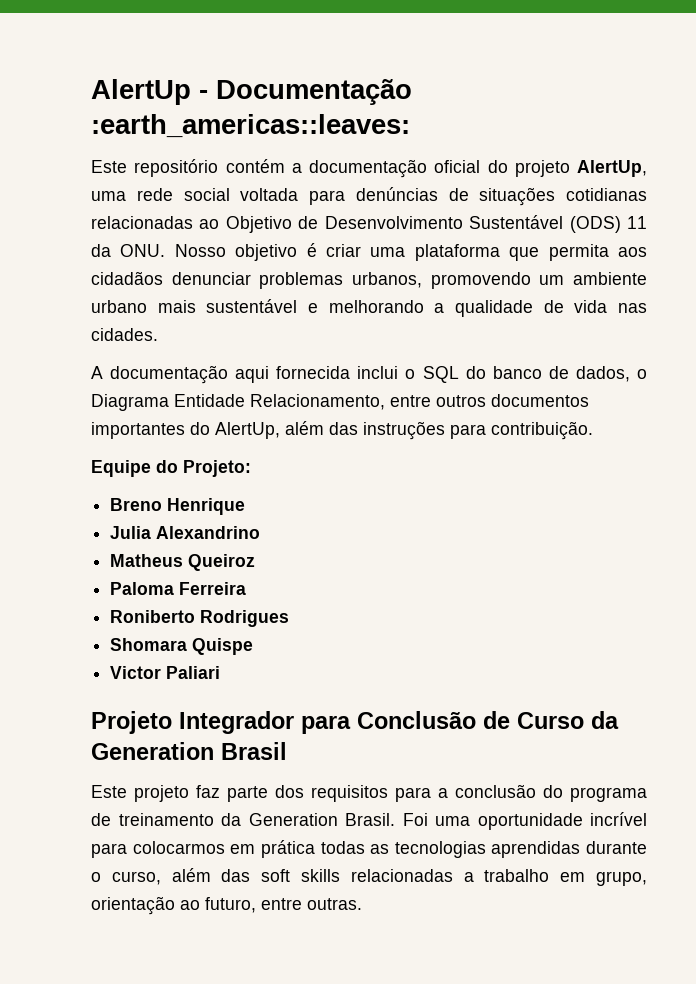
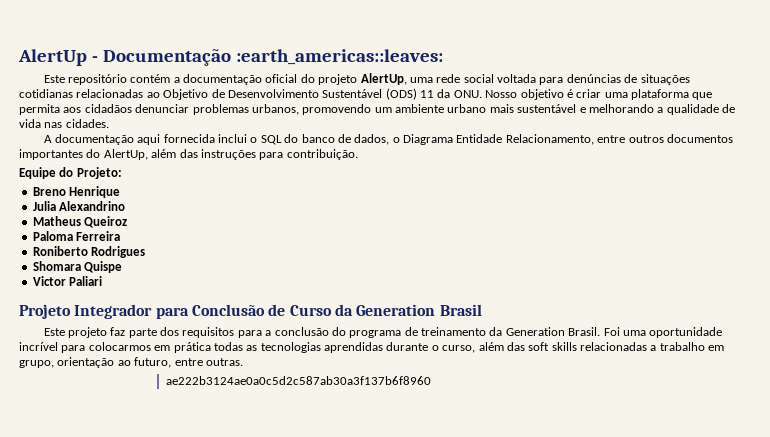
+ ae222b3124ae0a0c5d2c587ab30a3f137b6f8960

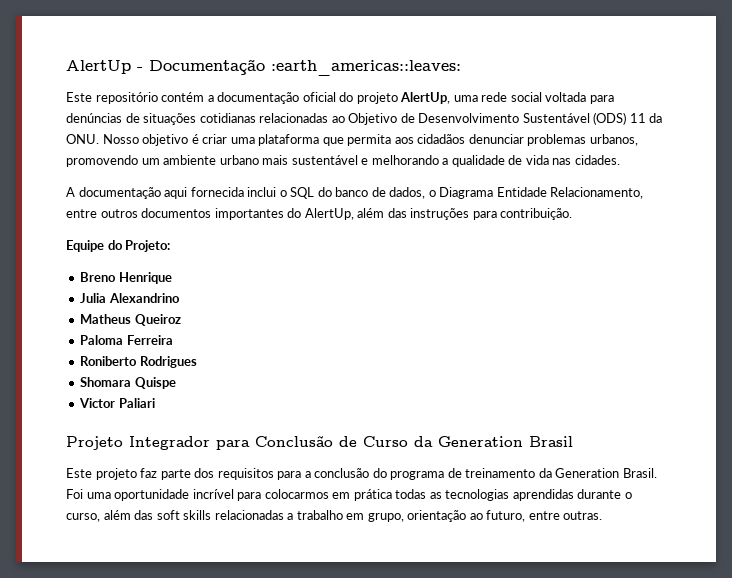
- ae222b3124ae0a0c5d2c587ab30a3f137b6f8960

